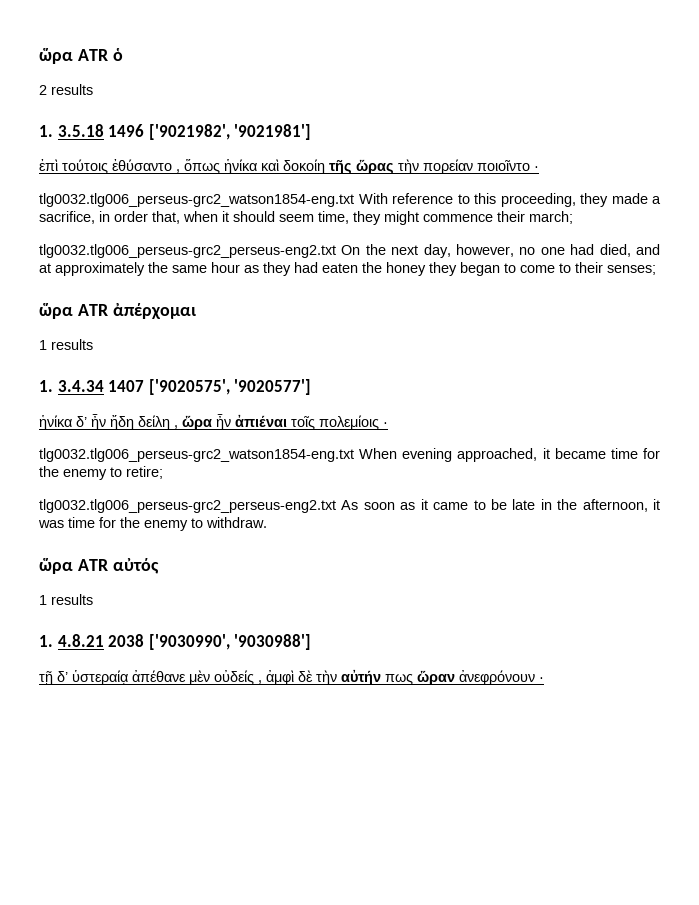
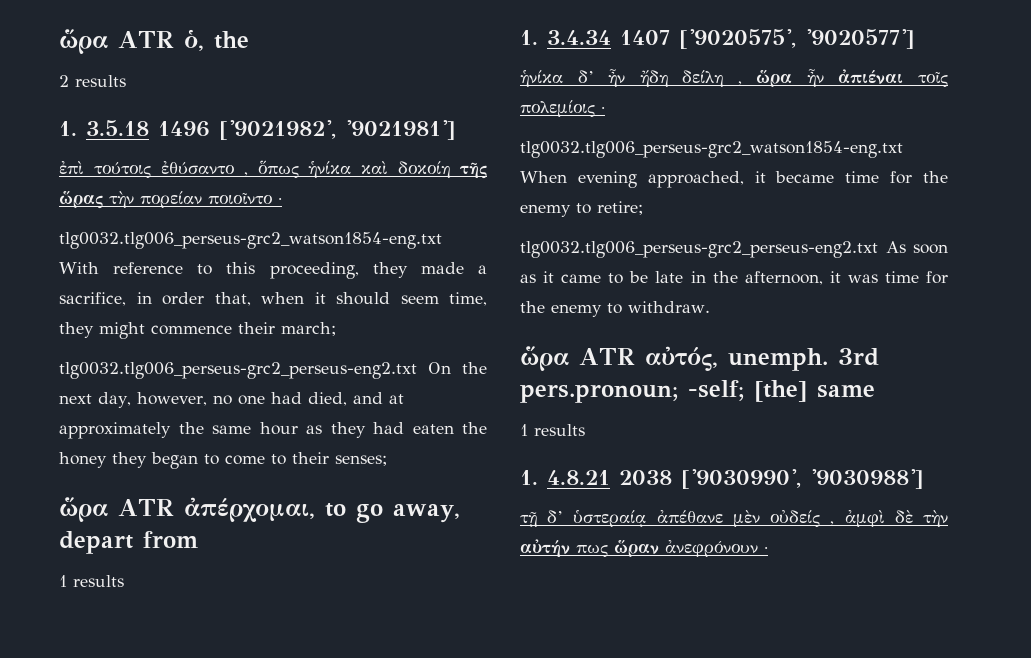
- ὥρα ATR ὁ
+ ὥρα ATR ὁ, the
- ὥρα ATR ἀπέρχομαι
+ ὥρα ATR ἀπέρχομαι, to go away, depart from
- ὥρα ATR αὐτός
+ ὥρα ATR αὐτός, unemph. 3rd pers.pronoun; -self; [the] same

